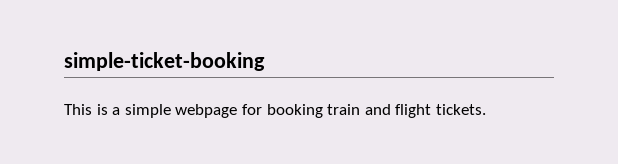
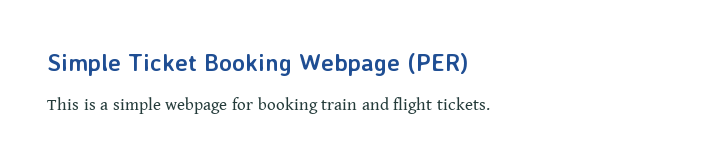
- simple-ticket-booking
+ Simple Ticket Booking Webpage (PER)

